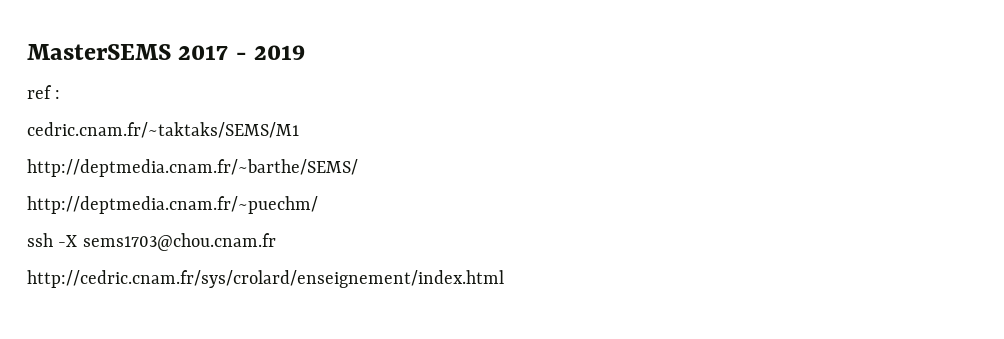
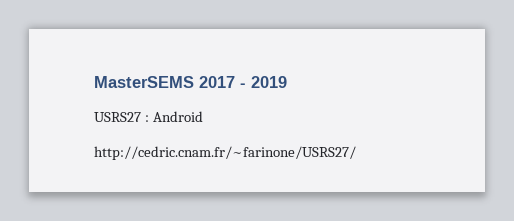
- ref :
- cedric.cnam.fr/~taktaks/SEMS/M1
- http://deptmedia.cnam.fr/~barthe/SEMS/
- http://deptmedia.cnam.fr/~puechm/
- ssh -X sems1703@chou.cnam.fr
- http://cedric.cnam.fr/sys/crolard/enseignement/index.html
+ USRS27 : Android
+ http://cedric.cnam.fr/~farinone/USRS27/

